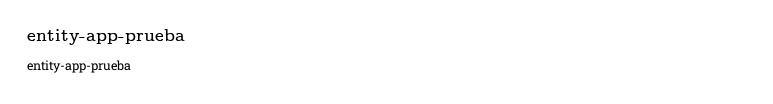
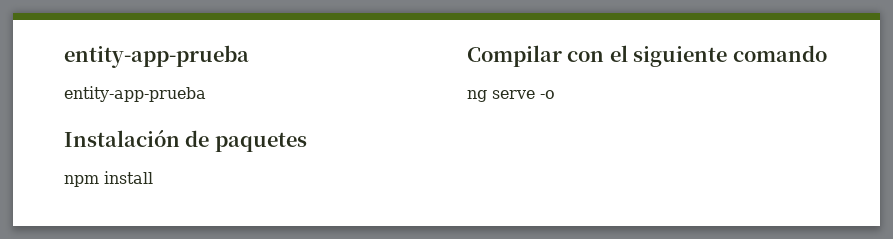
+ Instalación de paquetes
+ npm install
+ Compilar con el siguiente comando
+ ng serve -o

